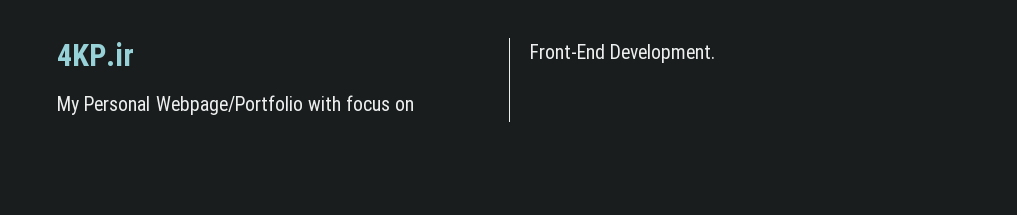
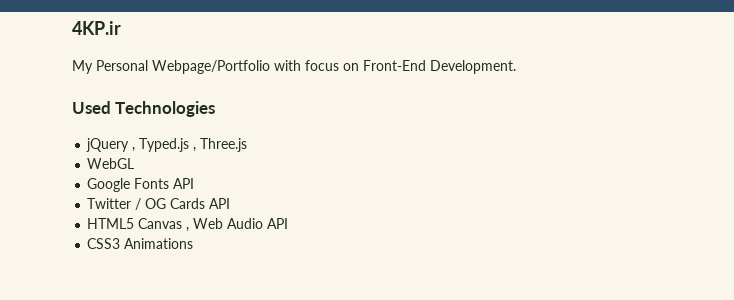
+ Used Technologies
+ jQuery , Typed.js , Three.js
+ WebGL
+ Google Fonts API
+ Twitter / OG Cards API
+ HTML5 Canvas , Web Audio API
+ CSS3 Animations

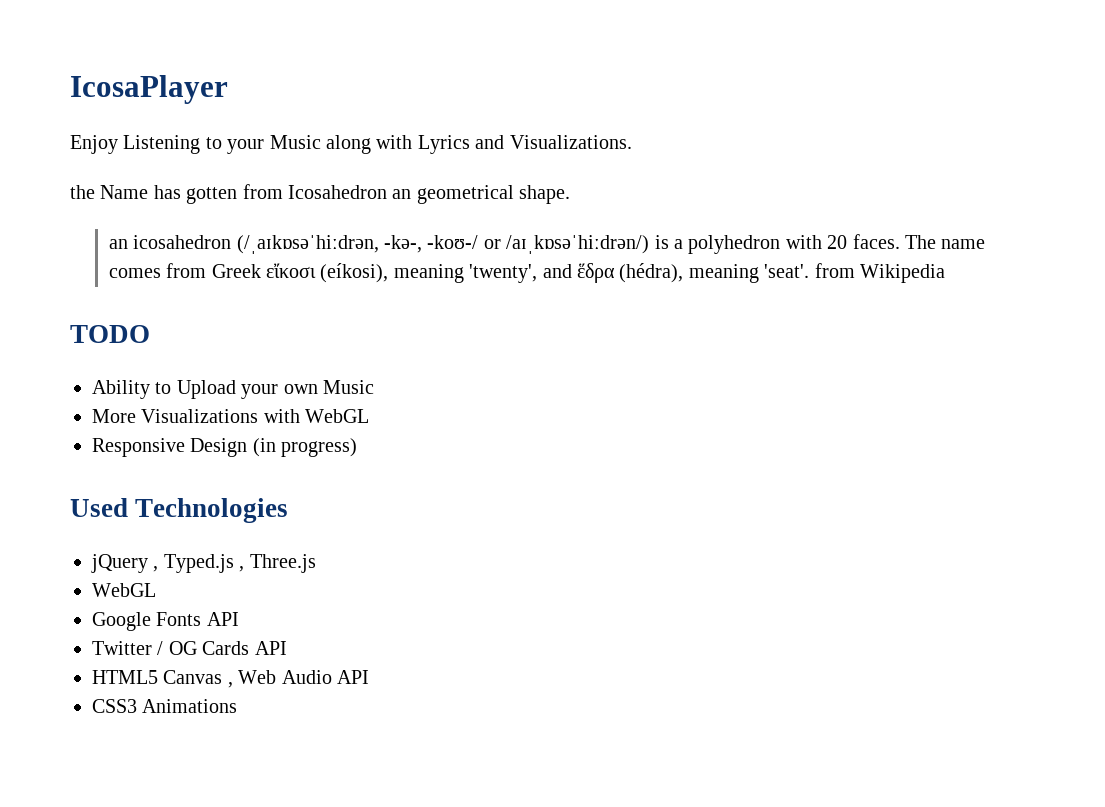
- 4KP.ir
- My Personal Webpage/Portfolio with focus on Front-End Development.
+ IcosaPlayer
+ Enjoy Listening to your Music along with Lyrics and Visualizations.
+ the Name has gotten from Icosahedron an geometrical shape.
+ an icosahedron (/ˌaɪkɒsəˈhiːdrən, -kə-, -koʊ-/ or /aɪˌkɒsəˈhiːdrən/) is a polyhedron with 20 faces. The name comes from Greek εἴκοσι (eíkosi), meaning 'twenty', and ἕδρα (hédra), meaning 'seat'. from Wikipedia
+ TODO
+ Ability to Upload your own Music
+ More Visualizations with WebGL
+ Responsive Design (in progress)

